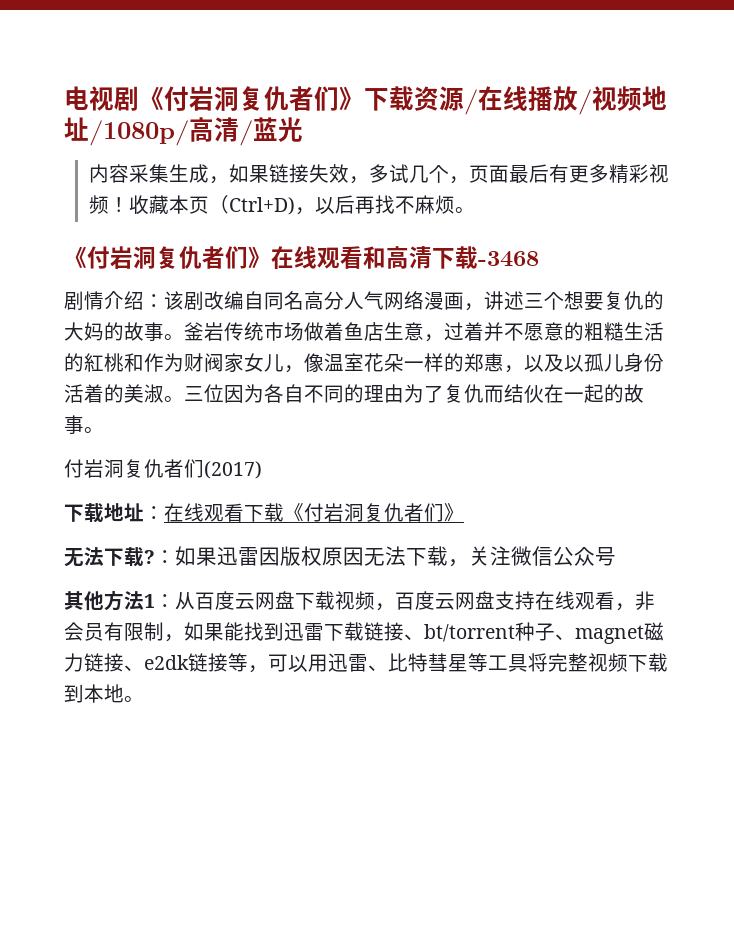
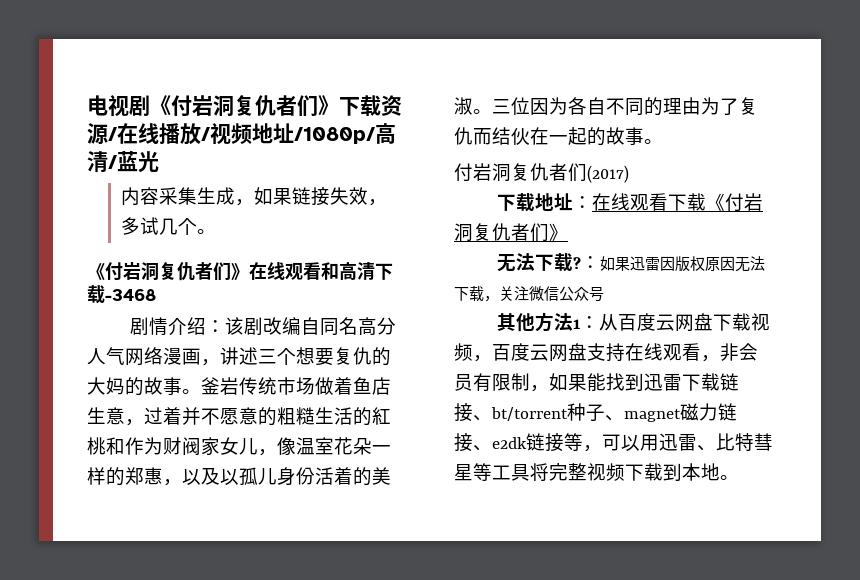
- 内容采集生成，如果链接失效，多试几个，页面最后有更多精彩视频！收藏本页（Ctrl+D)，以后再找不麻烦。
+ 内容采集生成，如果链接失效，多试几个。

